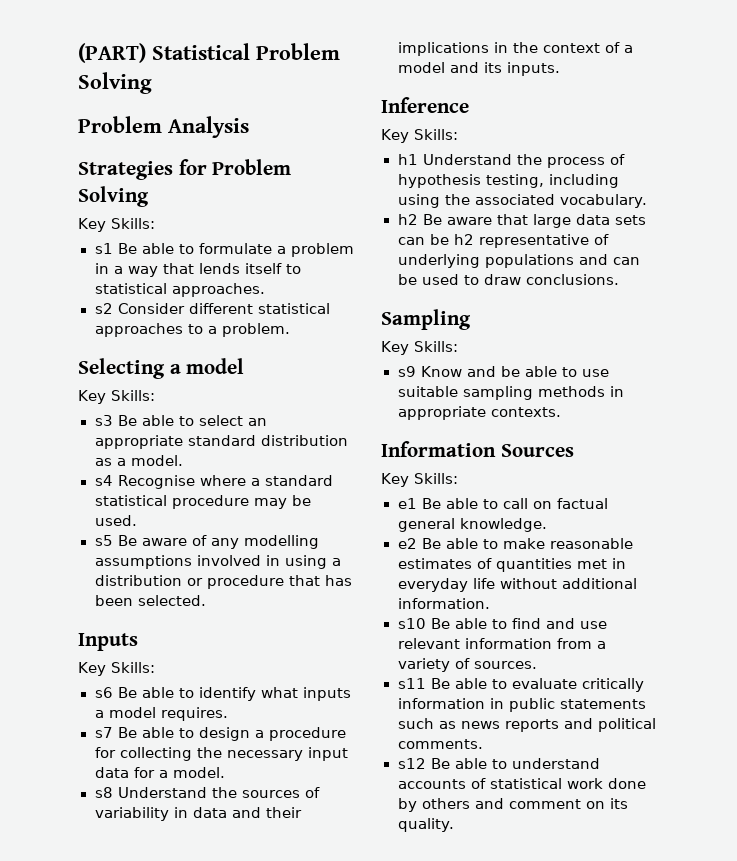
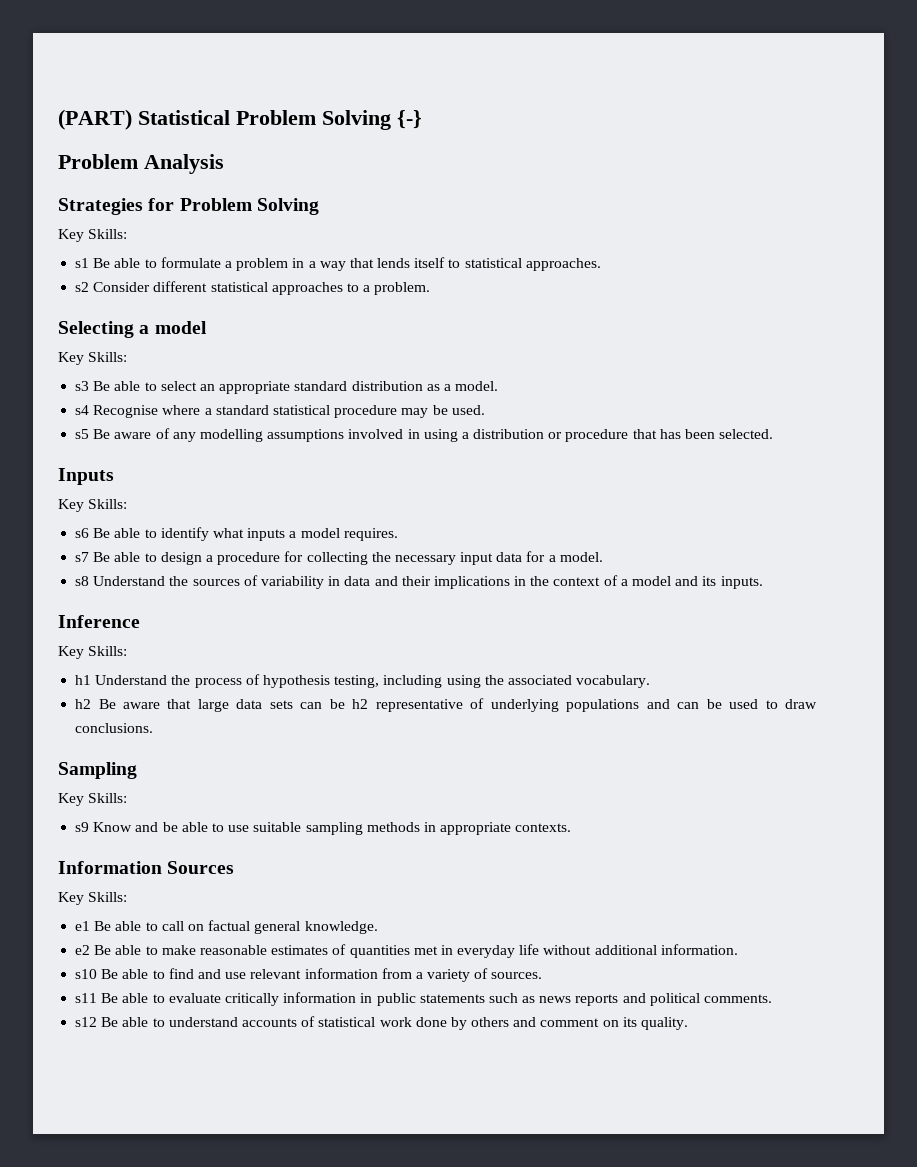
- (PART) Statistical Problem Solving
+ (PART) Statistical Problem Solving {-}

